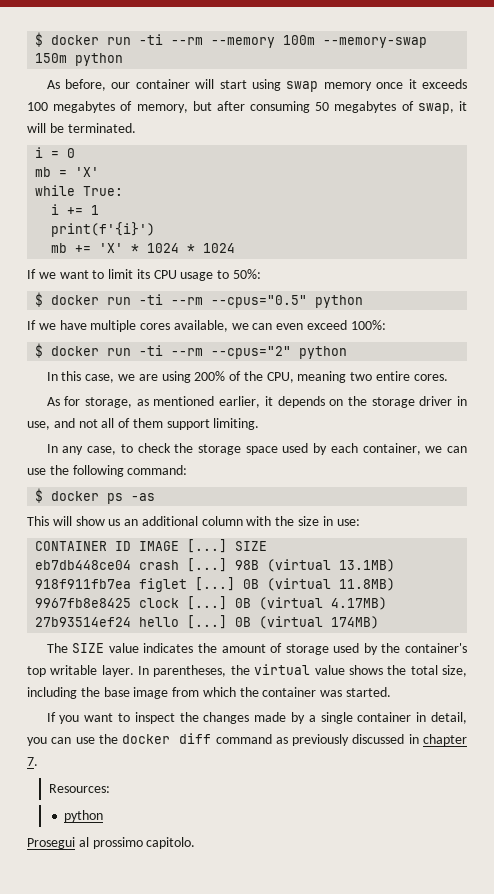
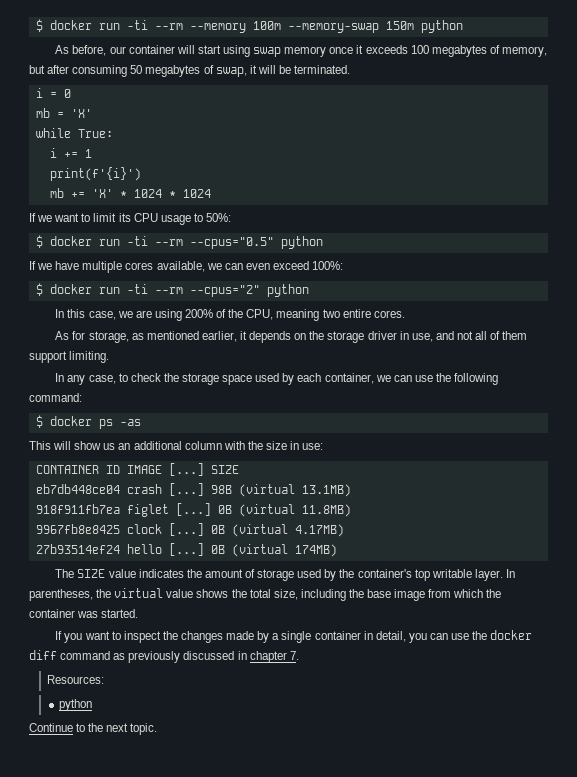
- Prosegui al prossimo capitolo.
+ Continue to the next topic.

